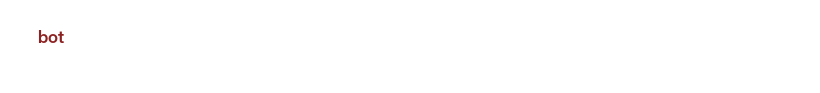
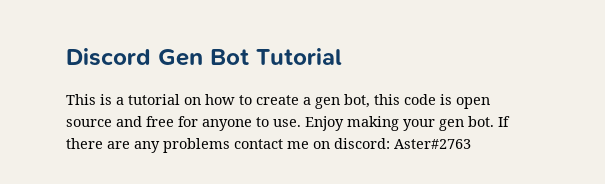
- bot
+ Discord Gen Bot Tutorial
+ This is a tutorial on how to create a gen bot, this code is open source and free for anyone to use. Enjoy making your gen bot. If there are any problems contact me on discord: Aster#2763

